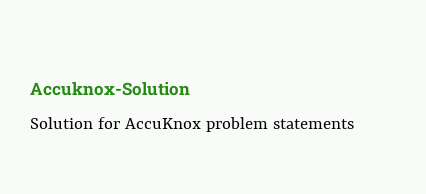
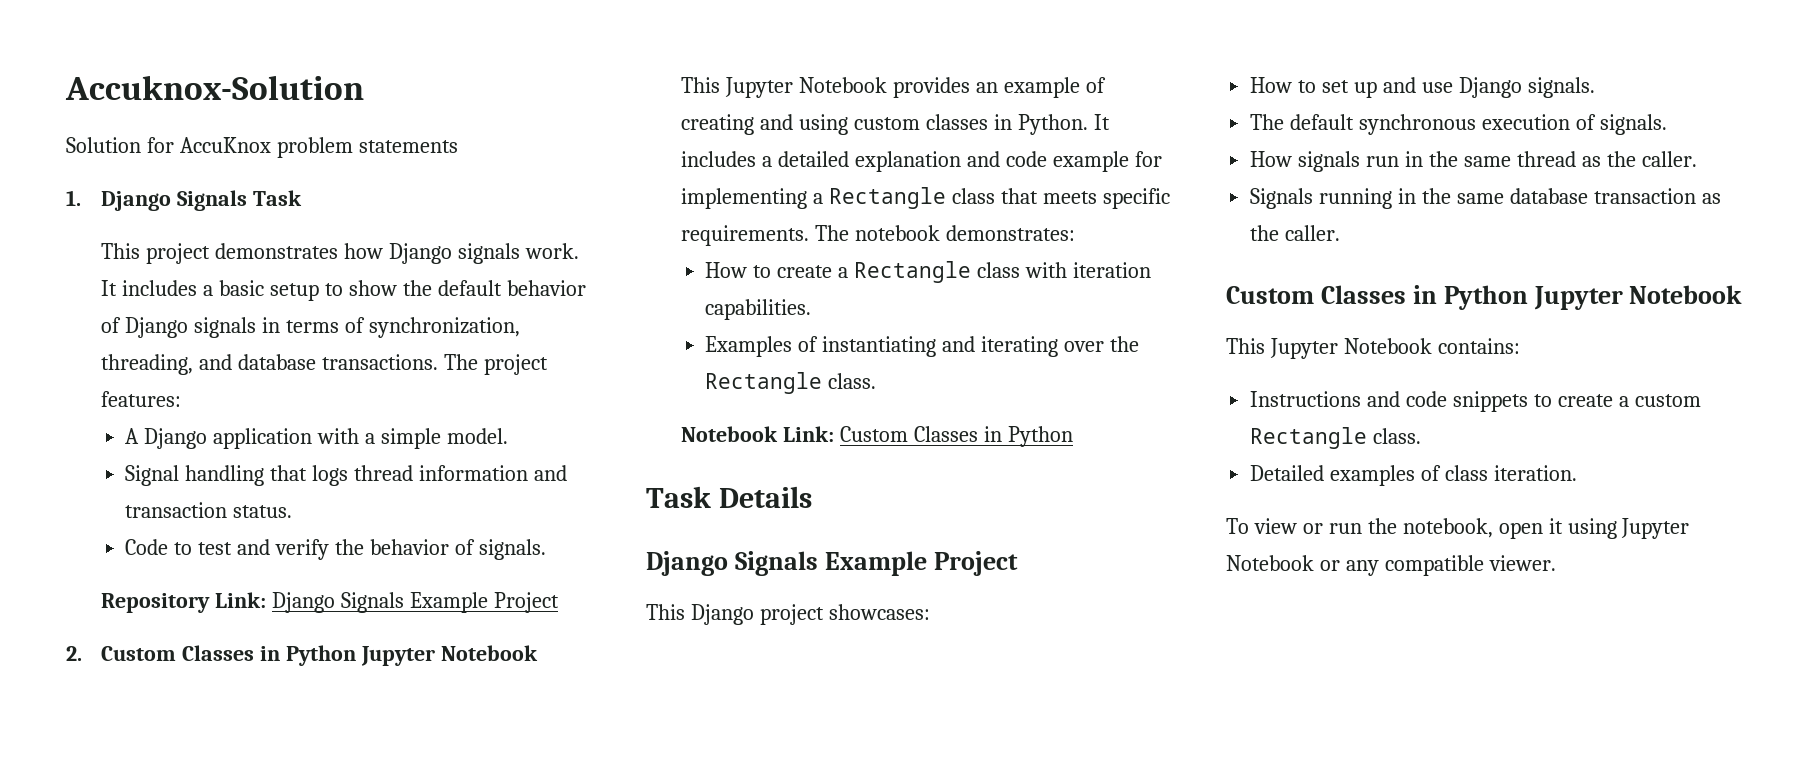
+ 1. Django Signals Task
+ This project demonstrates how Django signals work. It includes a basic setup to show the default behavior of Django signals in terms of synchronization, threading, and database transactions. The project features:
+ A Django application with a simple model.
+ Signal handling that logs thread information and transaction status.
+ Code to test and verify the behavior of signals.
+ Repository Link: Django Signals Example Project
+ 2. Custom Classes in Python Jupyter Notebook
+ This Jupyter Notebook provides an example of creating and using custom classes in Python. It includes a detailed explanation and code example for implementing a Rectangle class that meets specific requirements. The notebook demonstrates:
+ How to create a Rectangle class with iteration capabilities.
+ Examples of instantiating and iterating over the Rectangle class.
+ Notebook Link: Custom Classes in Python
+ Task Details
+ Django Signals Example Project
+ This Django project showcases:
+ How to set up and use Django signals.
+ The default synchronous execution of signals.
+ How signals run in the same thread as the caller.
+ Signals running in the same database transaction as the caller.
+ Custom Classes in Python Jupyter Notebook
+ This Jupyter Notebook contains:
+ Instructions and code snippets to create a custom Rectangle class.
+ Detailed examples of class iteration.
+ To view or run the notebook, open it using Jupyter Notebook or any compatible viewer.

